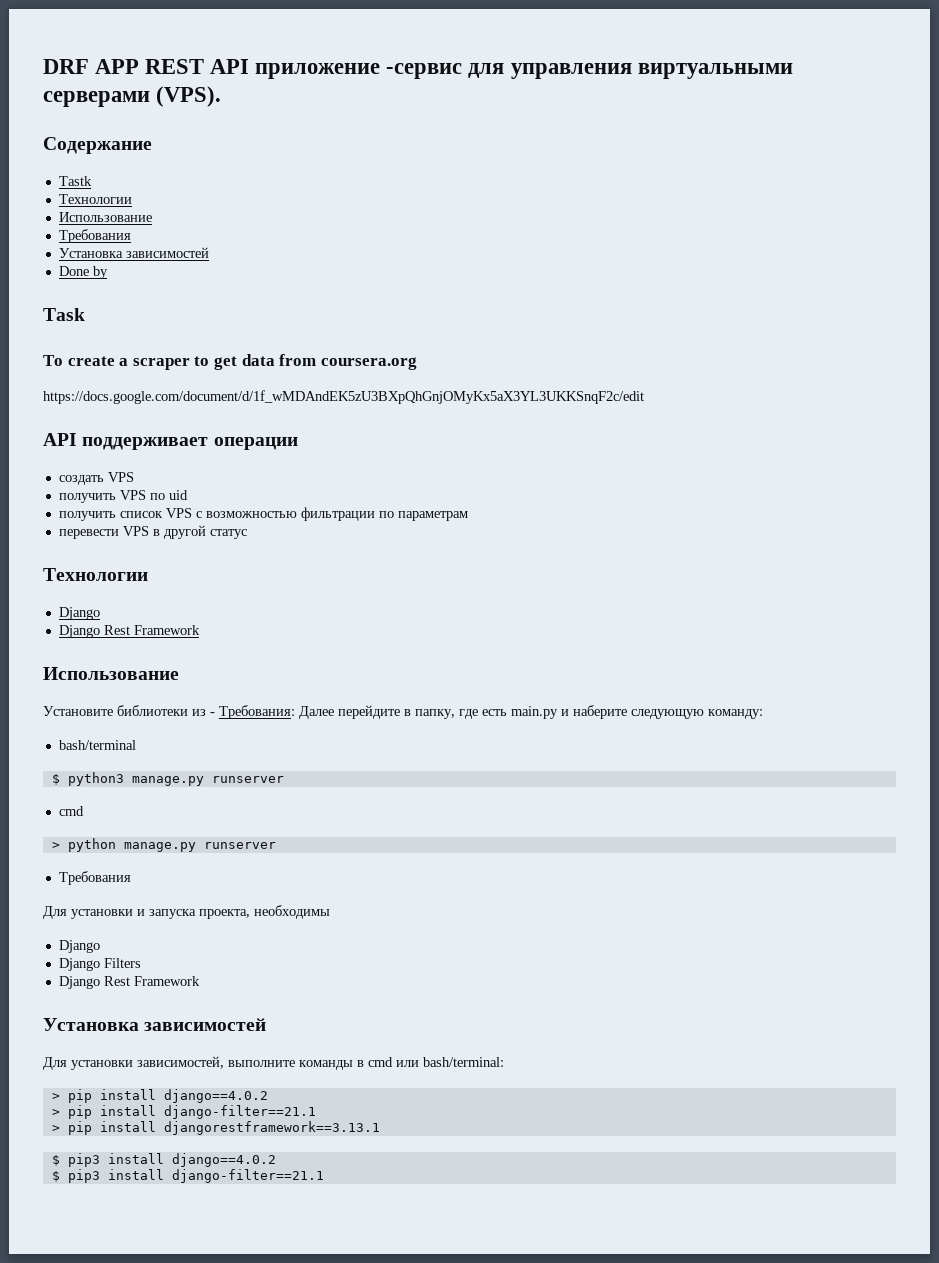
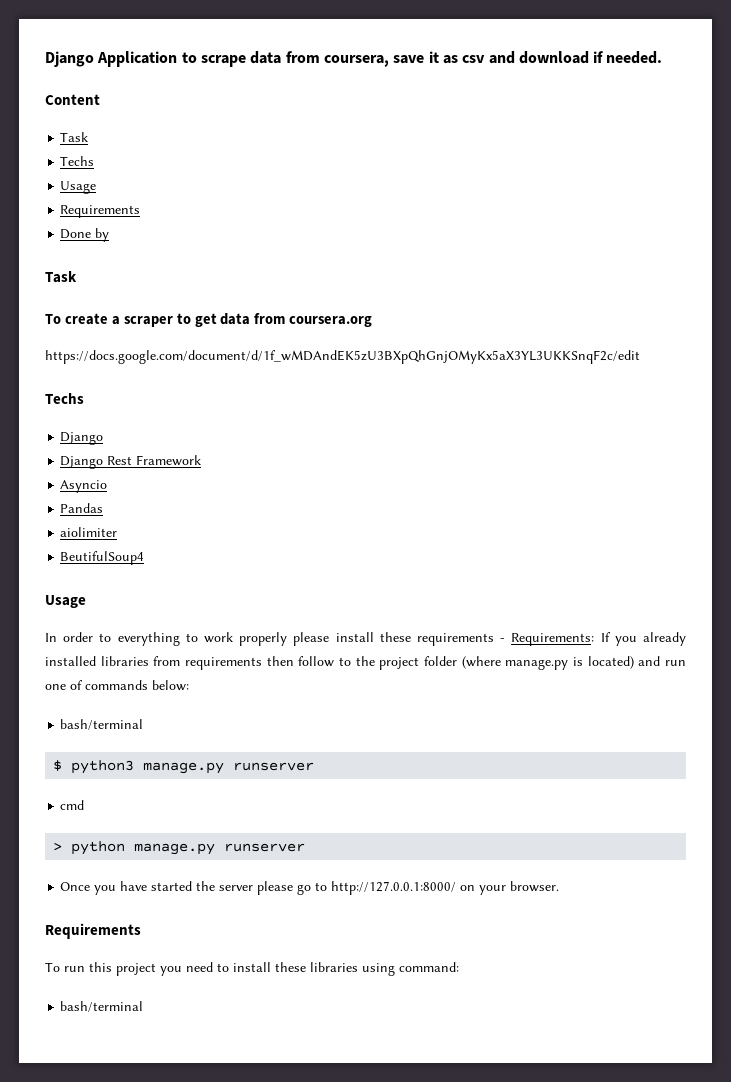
- DRF APP REST API приложение -сервис для управления виртуальными серверами (VPS).
- Содержание
- Tastk
- Технологии
- Использование
- Требования
- Установка зависимостей
+ Django Application to scrape data from coursera, save it as csv and download if needed.
+ Content
+ Task
+ Techs
+ Usage
+ Requirements
  https://docs.google.com/document/d/1f_wMDAndEK5zU3BXpQhGnjOMyKx5aX3YL3UKKSnqF2c/edit
- API поддерживает операции
- создать VPS
- получить VPS по uid
- получить список VPS с возможностью фильтрации по параметрам
- перевести VPS в другой статус
- Технологии
+ Techs
  Django
  Django Rest Framework
- Использование
- Установите библиотеки из - Требования: Далее перейдите в папку, где есть main.py и наберите следующую команду:
+ Asyncio
+ Pandas
+ aiolimiter
+ BeutifulSoup4
+ Usage
+ In order to everything to work properly please install these requirements - Requirements: If you already installed libraries from requirements then follow to the project folder (where manage.py is located) and run one of commands below:
  > python manage.py runserver
- Требования
- Для установки и запуска проекта, необходимы
- Django
- Django Filters
- Django Rest Framework
- Установка зависимостей
- Для установки зависимостей, выполните команды в cmd или bash/terminal:
- > pip install django==4.0.2
- > pip install django-filter==21.1
- > pip install djangorestframework==3.13.1
- $ pip3 install django==4.0.2
- $ pip3 install django-filter==21.1
+ Once you have started the server please go to http://127.0.0.1:8000/ on your browser.
+ Requirements
+ To run this project you need to install these libraries using command:
+ bash/terminal

